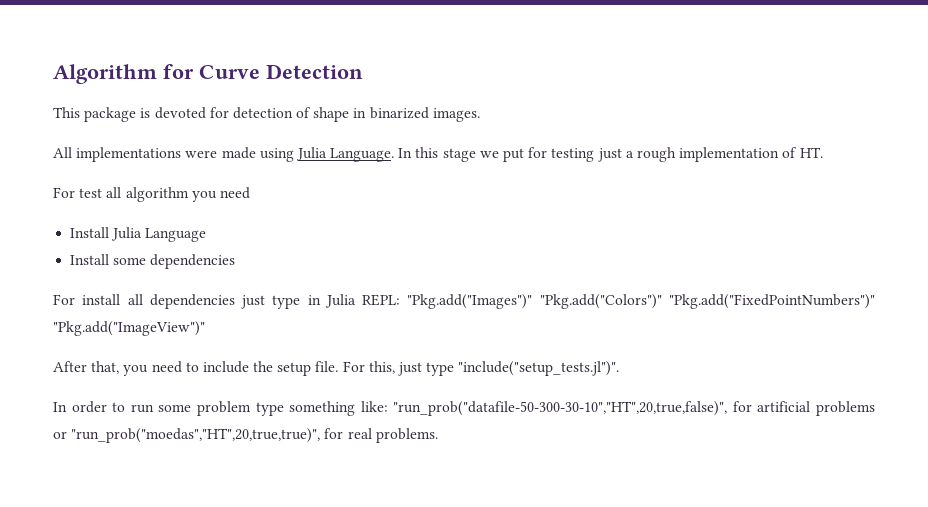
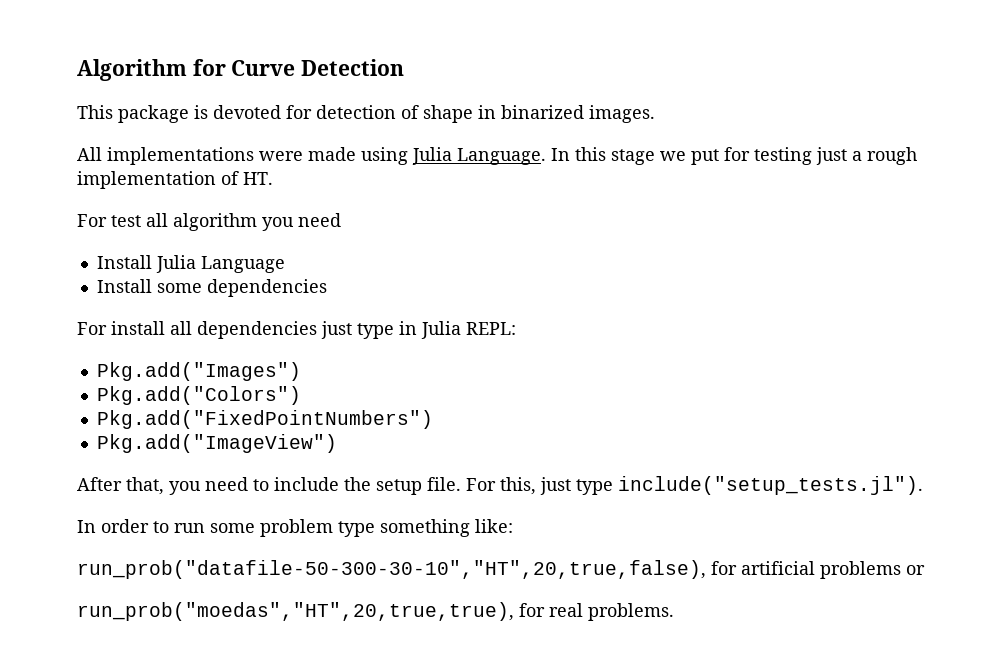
- For install all dependencies just type in Julia REPL: "Pkg.add("Images")" "Pkg.add("Colors")" "Pkg.add("FixedPointNumbers")" "Pkg.add("ImageView")"
+ For install all dependencies just type in Julia REPL:
+ Pkg.add("Images")
+ Pkg.add("Colors")
+ Pkg.add("FixedPointNumbers")
+ Pkg.add("ImageView")
- For this, just type "include("setup_tests.jl")".
+ For this, just type include("setup_tests.jl").
- In order to run some problem type something like: "run_prob("datafile-50-300-30-10","HT",20,true,false)", for artificial problems or "run_prob("moedas","HT",20,true,true)", for real problems.
+ In order to run some problem type something like:
+ run_prob("datafile-50-300-30-10","HT",20,true,false), for artificial problems or
+ run_prob("moedas","HT",20,true,true), for real problems.

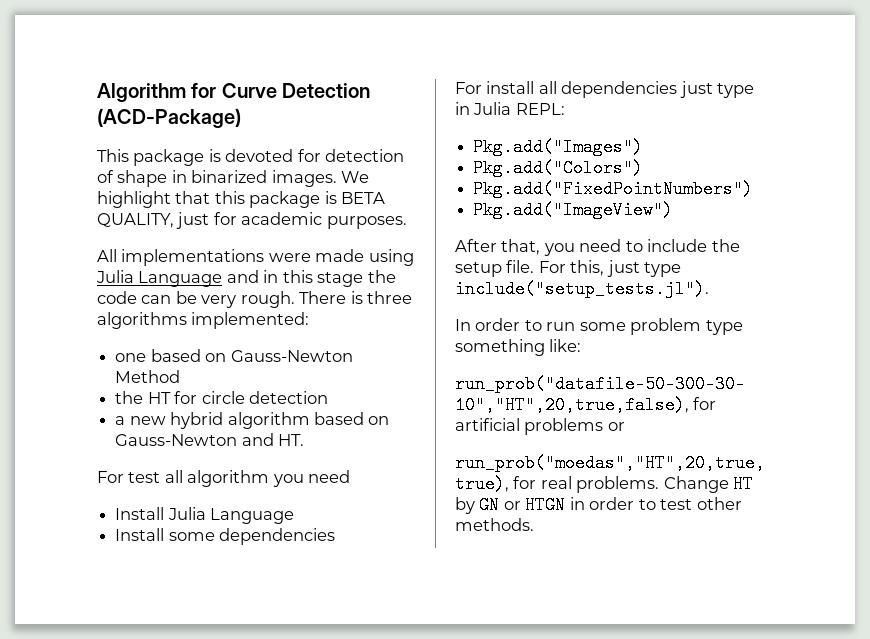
- Algorithm for Curve Detection
+ Algorithm for Curve Detection (ACD-Package)
+ We highlight that this package is BETA QUALITY, just for academic purposes.
- All implementations were made using Julia Language. In this stage we put for testing just a rough implementation of HT.
+ All implementations were made using Julia Language and in this stage the code can be very rough. There is three algorithms implemented:
+ one based on Gauss-Newton Method
+ the HT for circle detection
+ a new hybrid algorithm based on Gauss-Newton and HT.
+ Change HT by GN or HTGN in order to test other methods.

